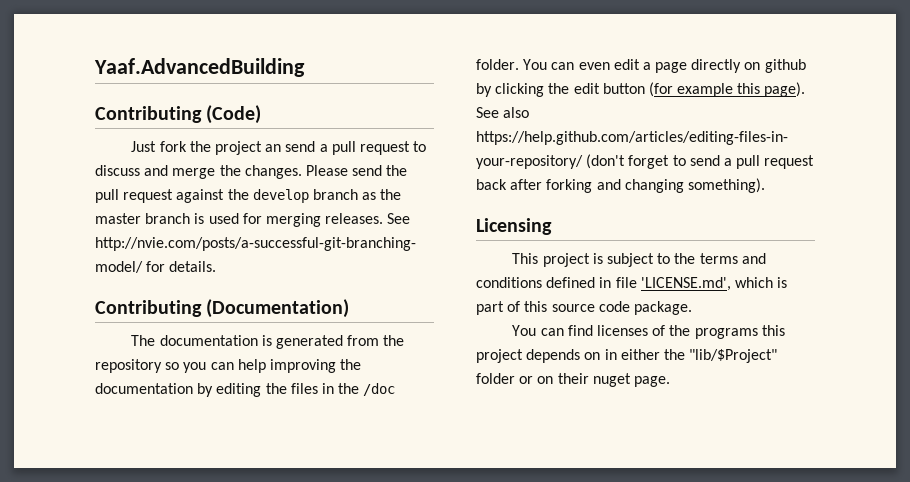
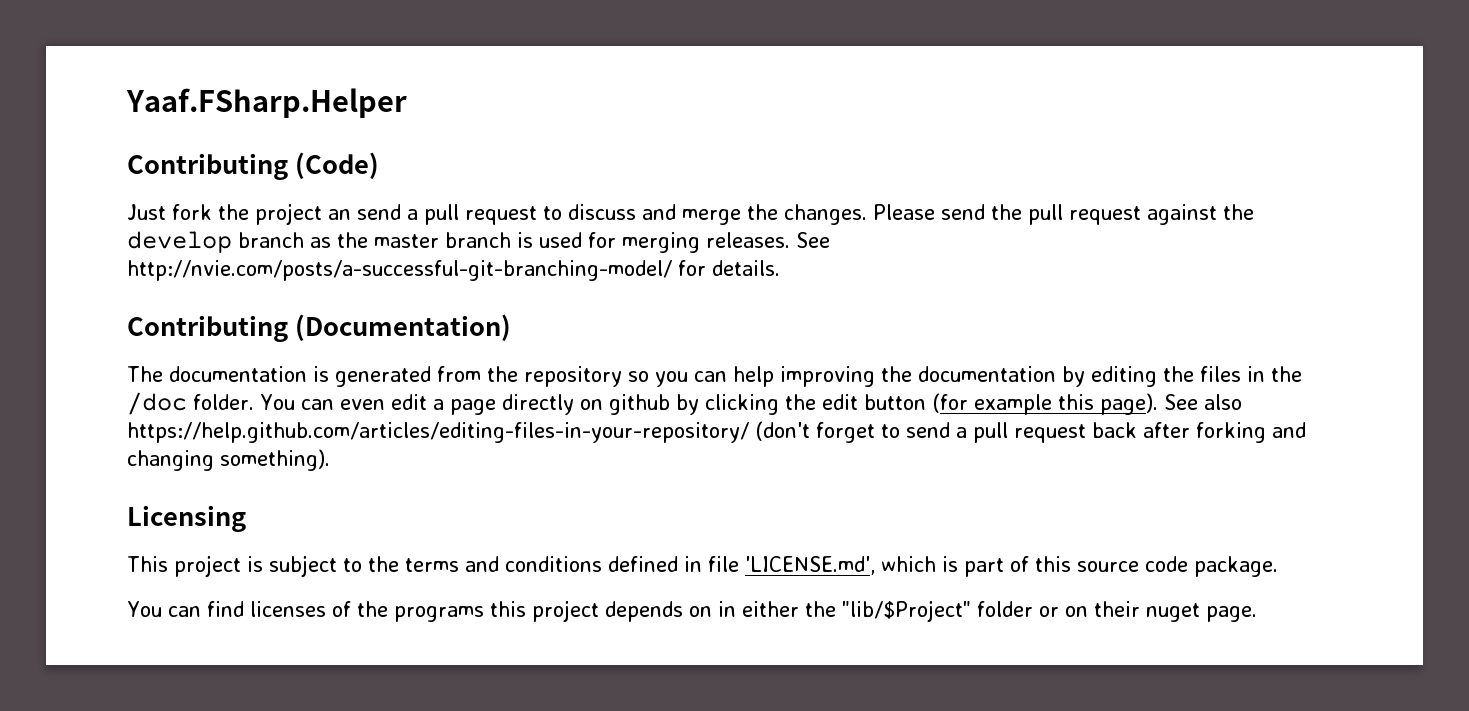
- Yaaf.AdvancedBuilding
+ Yaaf.FSharp.Helper

